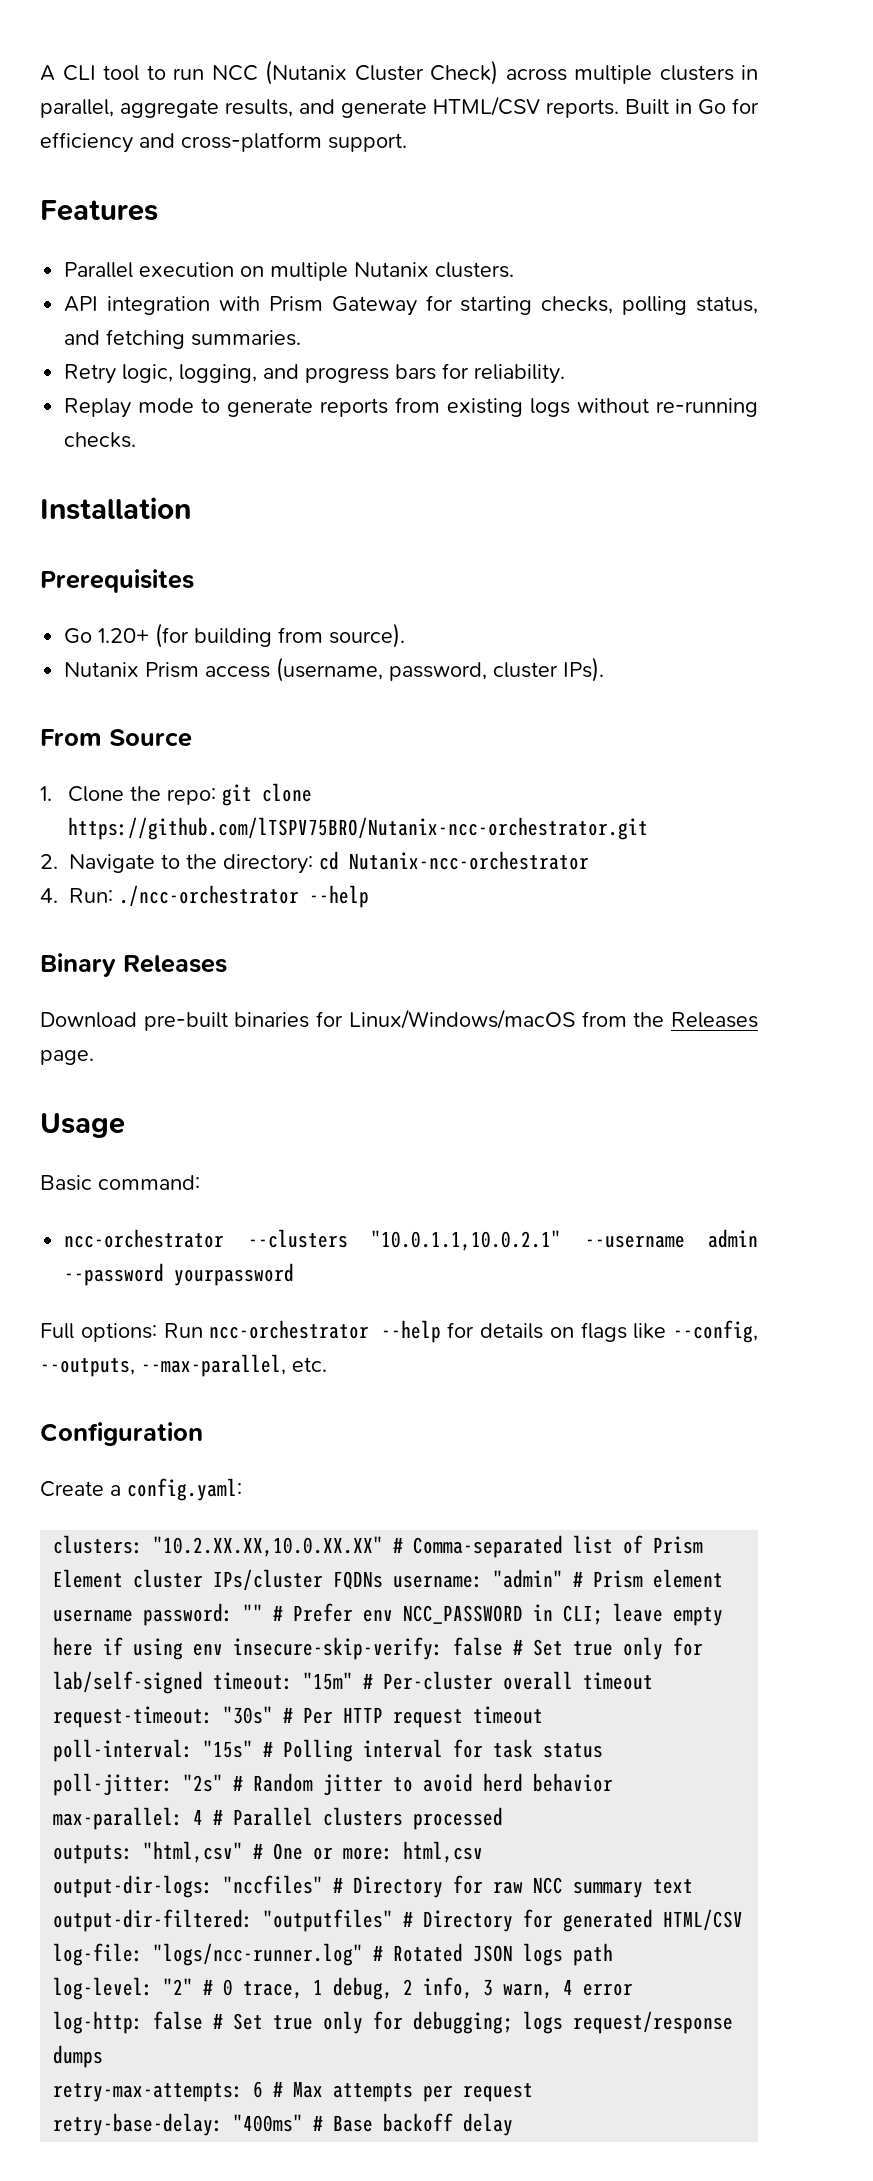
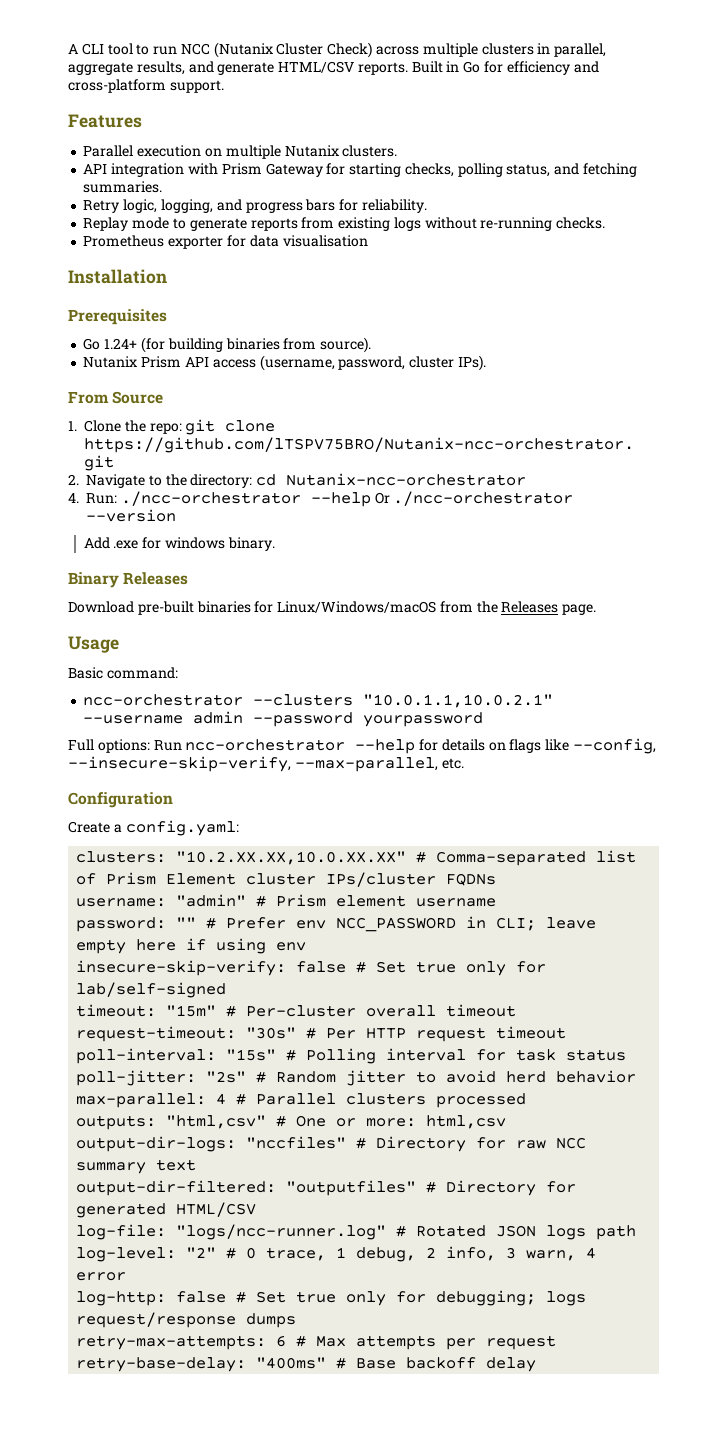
+ Prometheus exporter for data visualisation
- Go 1.20+ (for building from source).
+ Go 1.24+ (for building binaries from source).
- Nutanix Prism access (username, password, cluster IPs).
+ Nutanix Prism API access (username, password, cluster IPs).
- 4. Run: ./ncc-orchestrator --help
+ 4. Run: ./ncc-orchestrator --help Or ./ncc-orchestrator --version
+ Add .exe for windows binary.
- Full options: Run ncc-orchestrator --help for details on flags like --config, --outputs, --max-parallel, etc.
+ Full options: Run ncc-orchestrator --help for details on flags like --config, --insecure-skip-verify, --max-parallel, etc.
- clusters: "10.2.XX.XX,10.0.XX.XX" # Comma-separated list of Prism Element cluster IPs/cluster FQDNs username: "admin" # Prism element username password: "" # Prefer env NCC_PASSWORD in CLI; leave empty here if using env insecure-skip-verify: false # Set true only for lab/self-signed timeout: "15m" # Per-cluster overall timeout
+ clusters: "10.2.XX.XX,10.0.XX.XX" # Comma-separated list of Prism Element cluster IPs/cluster FQDNs
+ username: "admin" # Prism element username
+ password: "" # Prefer env NCC_PASSWORD in CLI; leave empty here if using env
+ insecure-skip-verify: false # Set true only for lab/self-signed
+ timeout: "15m" # Per-cluster overall timeout

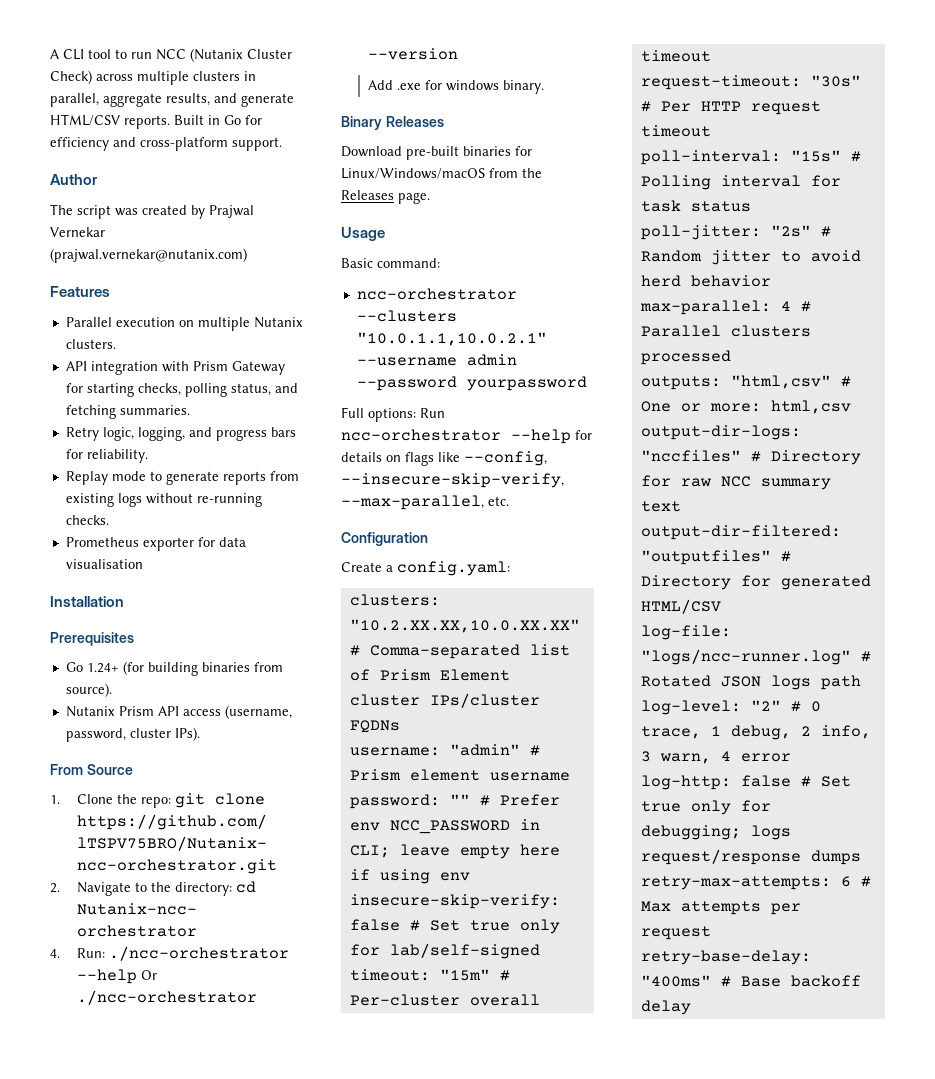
+ Author
+ The script was created by Prajwal Vernekar (prajwal.vernekar@nutanix.com)

